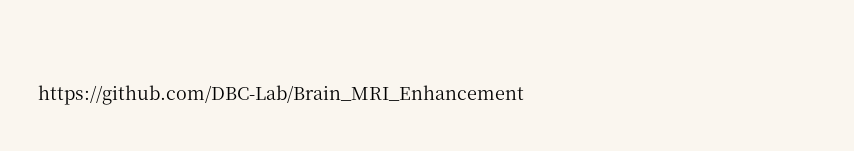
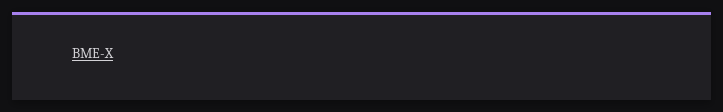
- https://github.com/DBC-Lab/Brain_MRI_Enhancement
+ BME-X

